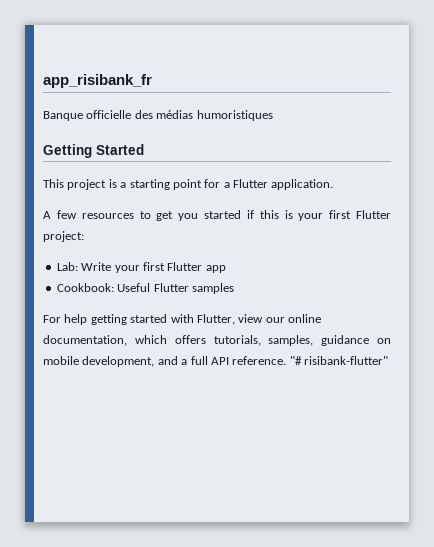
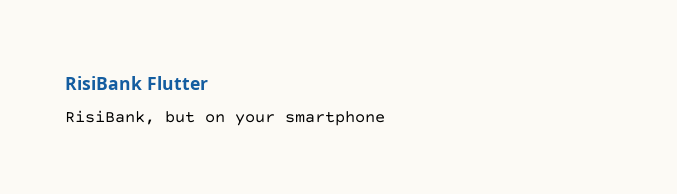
- app_risibank_fr
- Banque officielle des médias humoristiques
- Getting Started
- This project is a starting point for a Flutter application.
- A few resources to get you started if this is your first Flutter project:
- Lab: Write your first Flutter app
- Cookbook: Useful Flutter samples
- For help getting started with Flutter, view our online documentation, which offers tutorials, samples, guidance on mobile development, and a full API reference. "# risibank-flutter"
+ RisiBank Flutter
+ RisiBank, but on your smartphone

